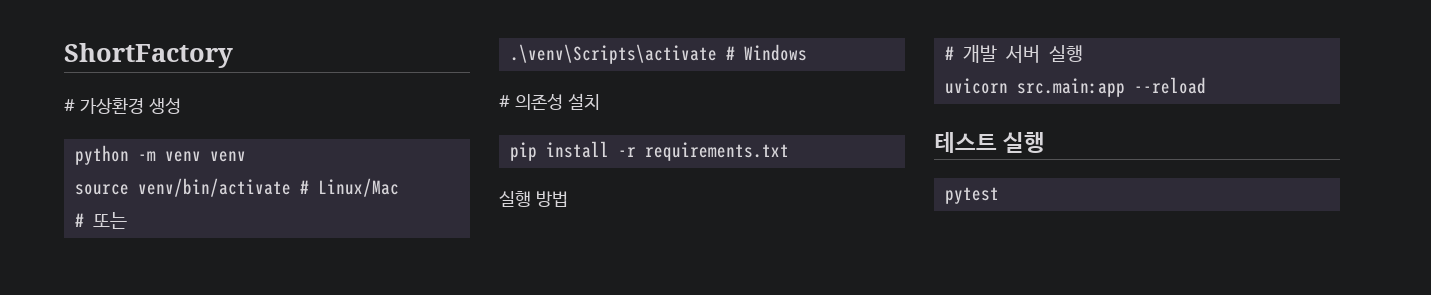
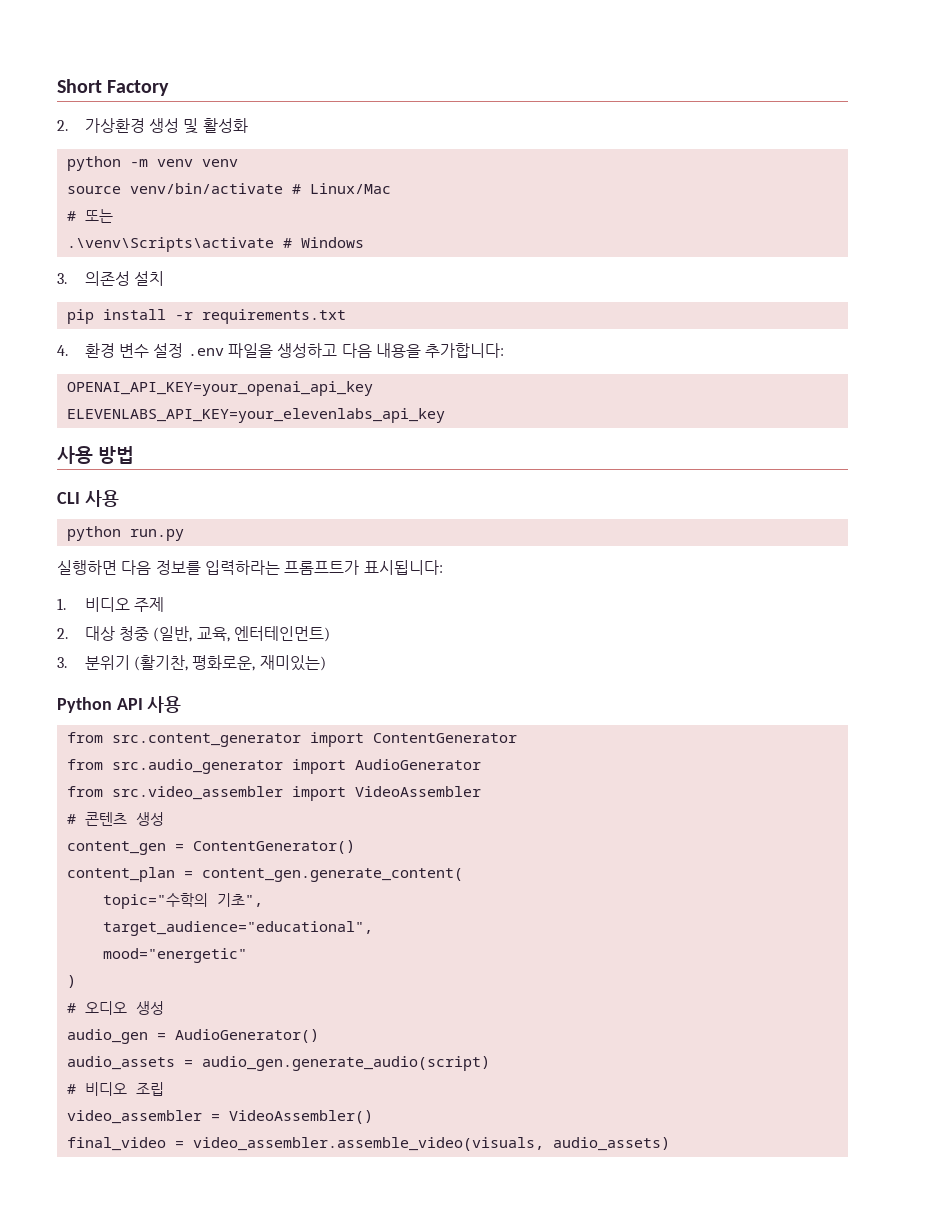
- ShortFactory
- # 가상환경 생성
+ Short Factory
+ 2. 가상환경 생성 및 활성화
- # 의존성 설치
+ 3. 의존성 설치
- 실행 방법
- # 개발 서버 실행
- uvicorn src.main:app --reload
- 테스트 실행
- pytest
+ 4. 환경 변수 설정 .env 파일을 생성하고 다음 내용을 추가합니다:
+ OPENAI_API_KEY=your_openai_api_key
+ ELEVENLABS_API_KEY=your_elevenlabs_api_key
+ 사용 방법
+ CLI 사용
+ python run.py
+ 실행하면 다음 정보를 입력하라는 프롬프트가 표시됩니다:
+ 1. 비디오 주제
+ 2. 대상 청중 (일반, 교육, 엔터테인먼트)
+ 3. 분위기 (활기찬, 평화로운, 재미있는)
+ Python API 사용
+ from src.content_generator import ContentGenerator
+ from src.audio_generator import AudioGenerator
+ from src.video_assembler import VideoAssembler
+ # 콘텐츠 생성
+ content_gen = ContentGenerator()
+ content_plan = content_gen.generate_content(
+ topic="수학의 기초",
+ target_audience="educational",
+ mood="energetic"
+ )
+ # 오디오 생성
+ audio_gen = AudioGenerator()
+ audio_assets = audio_gen.generate_audio(script)
+ # 비디오 조립
+ video_assembler = VideoAssembler()
+ final_video = video_assembler.assemble_video(visuals, audio_assets)

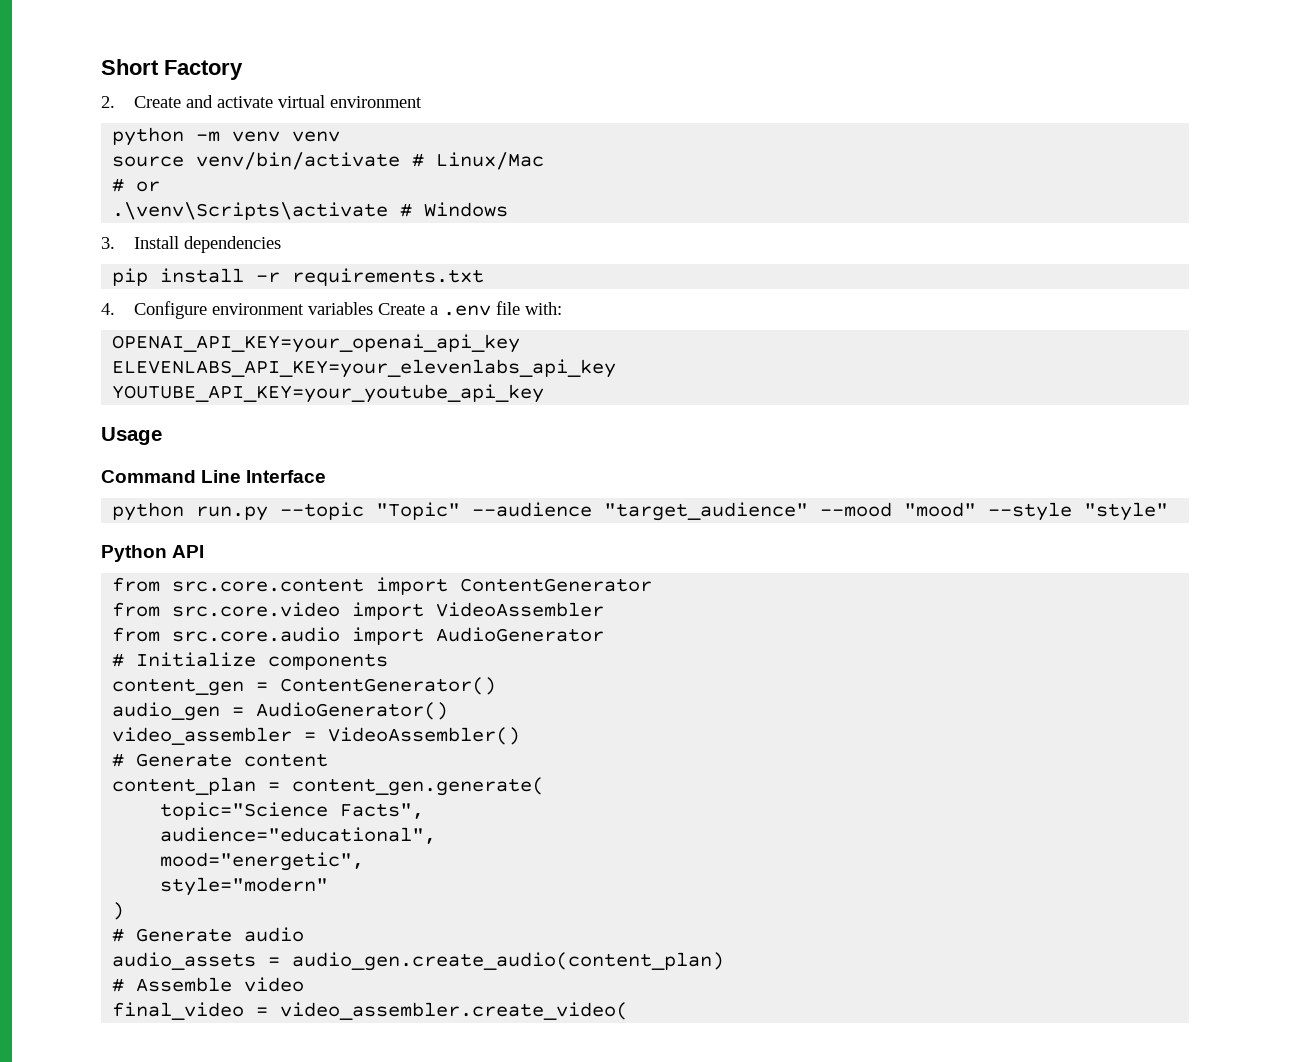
- 2. 가상환경 생성 및 활성화
+ 2. Create and activate virtual environment
- # 또는
+ # or
- 3. 의존성 설치
+ 3. Install dependencies
- 4. 환경 변수 설정 .env 파일을 생성하고 다음 내용을 추가합니다:
+ 4. Configure environment variables Create a .env file with:
  OPENAI_API_KEY=your_openai_api_key
  ELEVENLABS_API_KEY=your_elevenlabs_api_key
- 사용 방법
- CLI 사용
- python run.py
- 실행하면 다음 정보를 입력하라는 프롬프트가 표시됩니다:
- 1. 비디오 주제
- 2. 대상 청중 (일반, 교육, 엔터테인먼트)
- 3. 분위기 (활기찬, 평화로운, 재미있는)
+ YOUTUBE_API_KEY=your_youtube_api_key
+ Usage
+ Command Line Interface
+ python run.py --topic "Topic" --audience "target_audience" --mood "mood" --style "style"
- Python API 사용
- from src.content_generator import ContentGenerator
+ Python API
+ from src.core.content import ContentGenerator
- from src.audio_generator import AudioGenerator
- from src.video_assembler import VideoAssembler
- # 콘텐츠 생성
+ from src.core.video import VideoAssembler
+ from src.core.audio import AudioGenerator
+ # Initialize components
- content_plan = content_gen.generate_content(
- topic="수학의 기초",
- target_audience="educational",
- mood="energetic"
+ audio_gen = AudioGenerator()
+ video_assembler = VideoAssembler()
+ # Generate content
+ content_plan = content_gen.generate(
+ topic="Science Facts",
+ audience="educational",
+ mood="energetic",
+ style="modern"
  )
- # 오디오 생성
- audio_gen = AudioGenerator()
- audio_assets = audio_gen.generate_audio(script)
- # 비디오 조립
- video_assembler = VideoAssembler()
+ # Generate audio
+ audio_assets = audio_gen.create_audio(content_plan)
+ # Assemble video
- final_video = video_assembler.assemble_video(visuals, audio_assets)
+ final_video = video_assembler.create_video(

